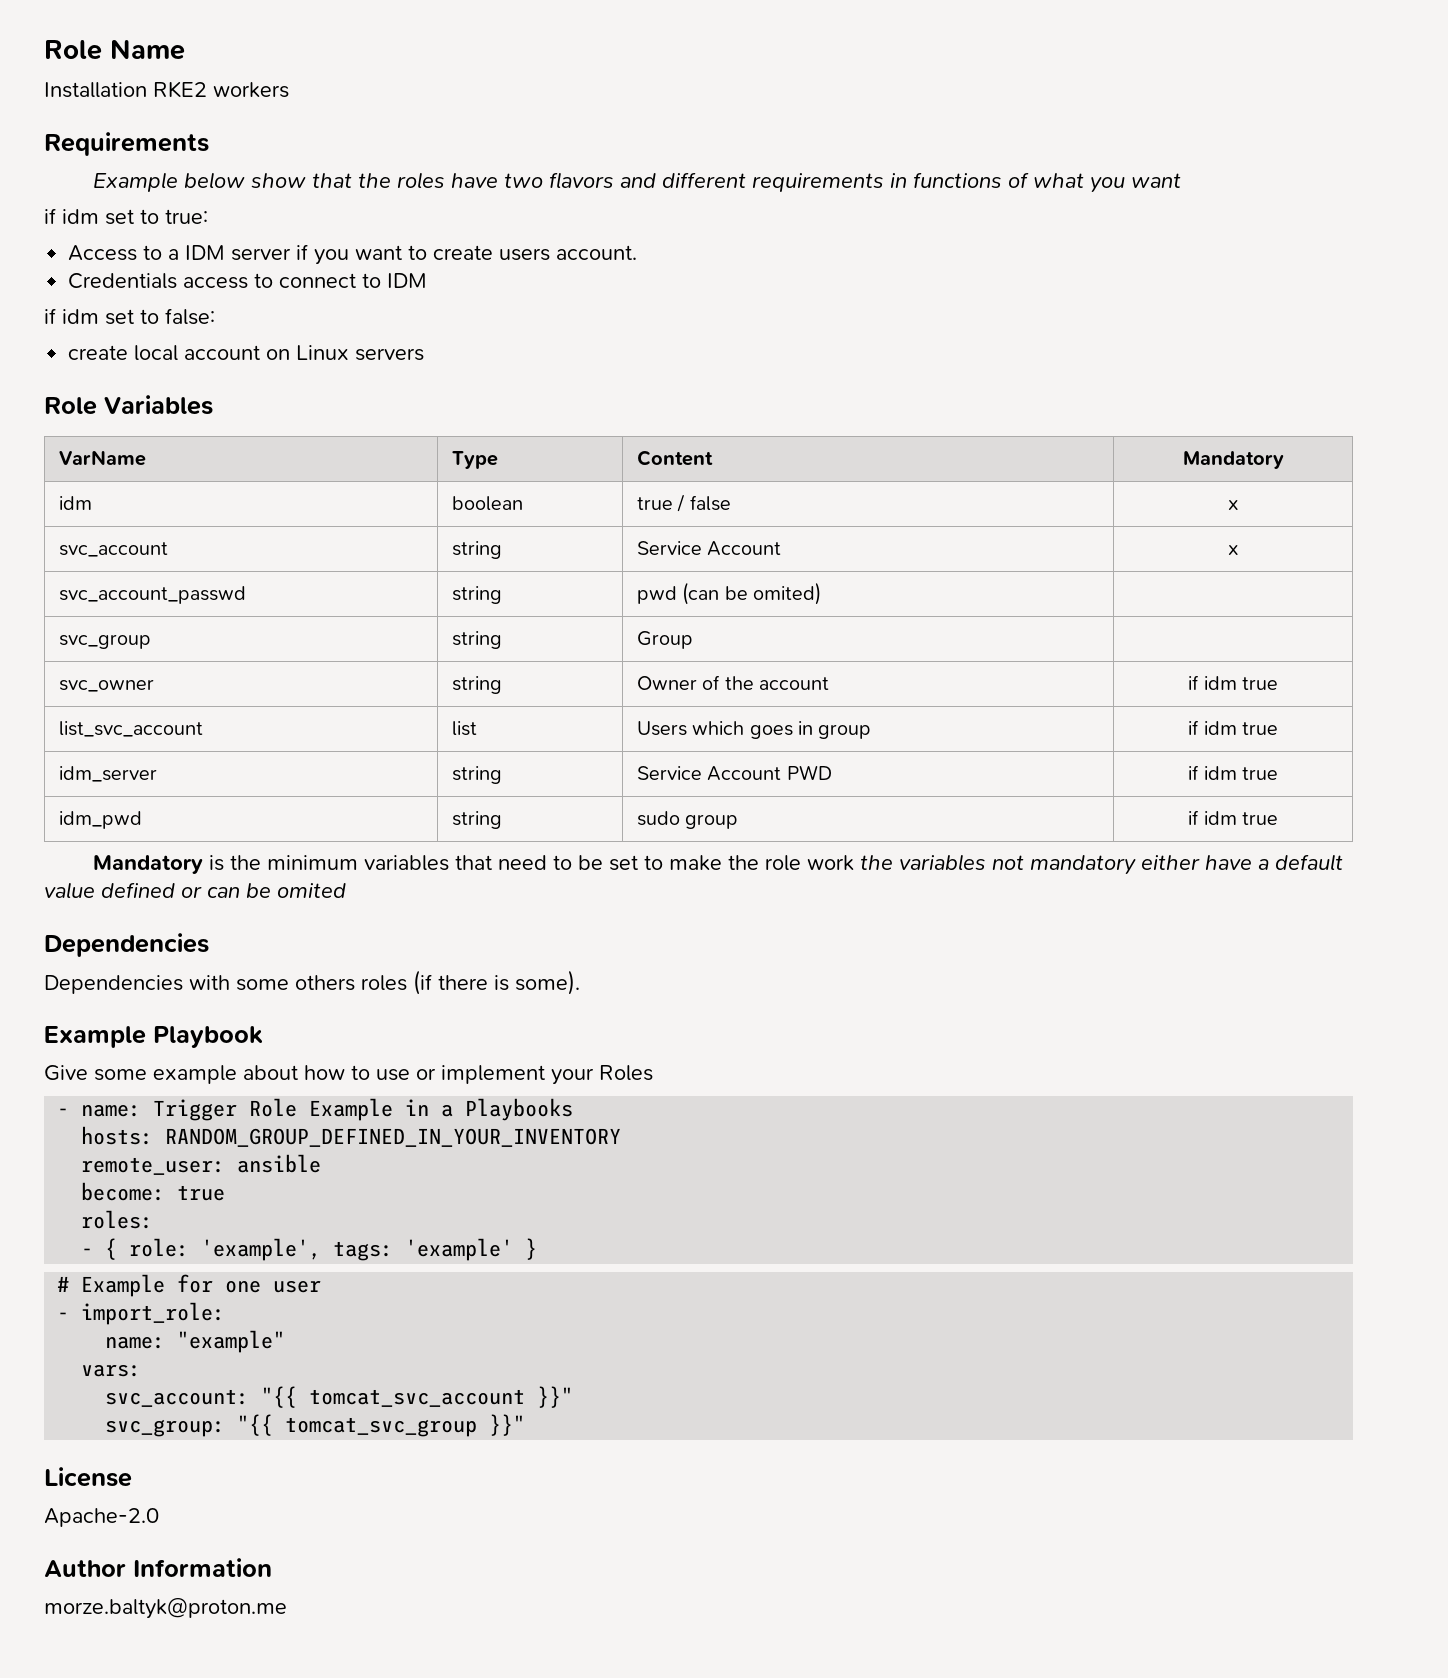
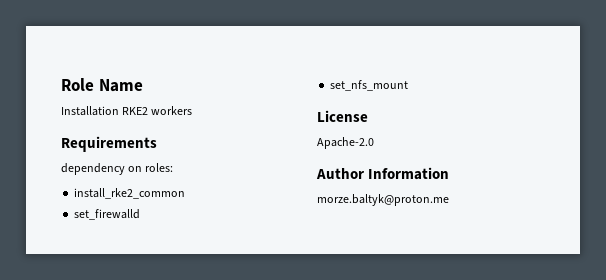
- Example below show that the roles have two flavors and different requirements in functions of what you want
- if idm set to true:
- Access to a IDM server if you want to create users account.
- Credentials access to connect to IDM
- if idm set to false:
- create local account on Linux servers
- Role Variables
- VarName | Type | Content | Mandatory
- idm | boolean | true / false | x
- svc_account | string | Service Account | x
- svc_account_passwd | string | pwd (can be omited) |
- svc_group | string | Group |
- svc_owner | string | Owner of the account | if idm true
- list_svc_account | list | Users which goes in group | if idm true
- idm_server | string | Service Account PWD | if idm true
- idm_pwd | string | sudo group | if idm true
- Mandatory is the minimum variables that need to be set to make the role work the variables not mandatory either have a default value defined or can be omited
- Dependencies
- Dependencies with some others roles (if there is some).
- Example Playbook
- Give some example about how to use or implement your Roles
- - name: Trigger Role Example in a Playbooks
- hosts: RANDOM_GROUP_DEFINED_IN_YOUR_INVENTORY
- remote_user: ansible
- become: true
- roles:
- - { role: 'example', tags: 'example' }
- # Example for one user
- - import_role:
- name: "example"
- vars:
- svc_account: "{{ tomcat_svc_account }}"
- svc_group: "{{ tomcat_svc_group }}"
+ dependency on roles:
+ install_rke2_common
+ set_firewalld
+ set_nfs_mount

